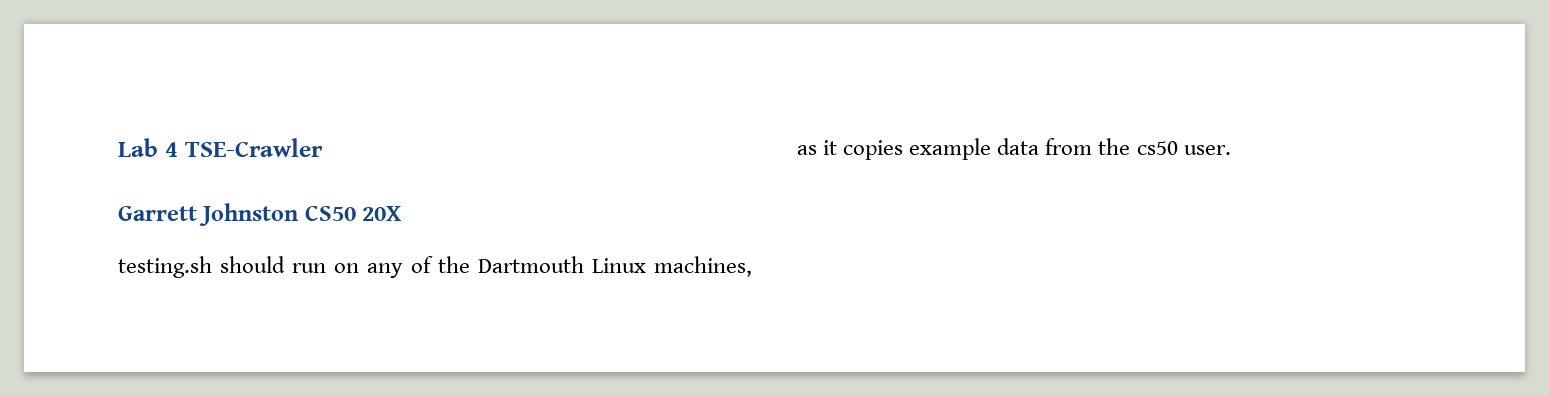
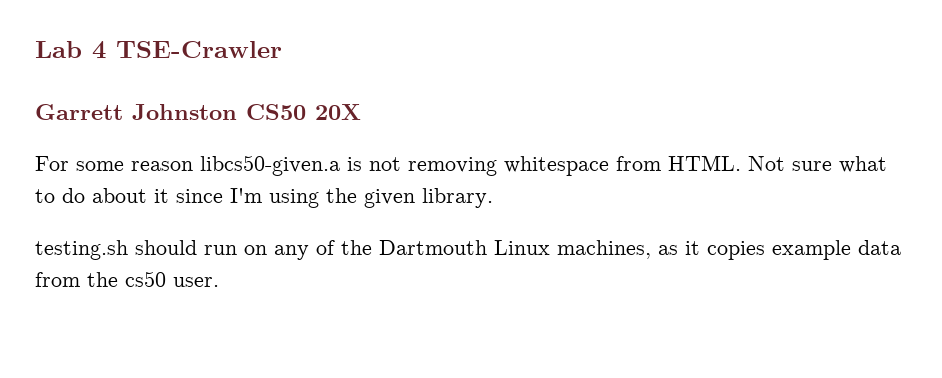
+ For some reason libcs50-given.a is not removing whitespace from HTML. Not sure what to do about it since I'm using the given library.

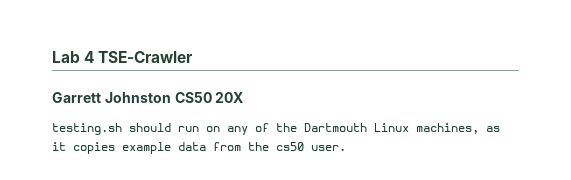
- For some reason libcs50-given.a is not removing whitespace from HTML. Not sure what to do about it since I'm using the given library.

